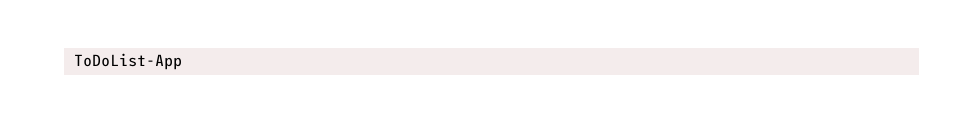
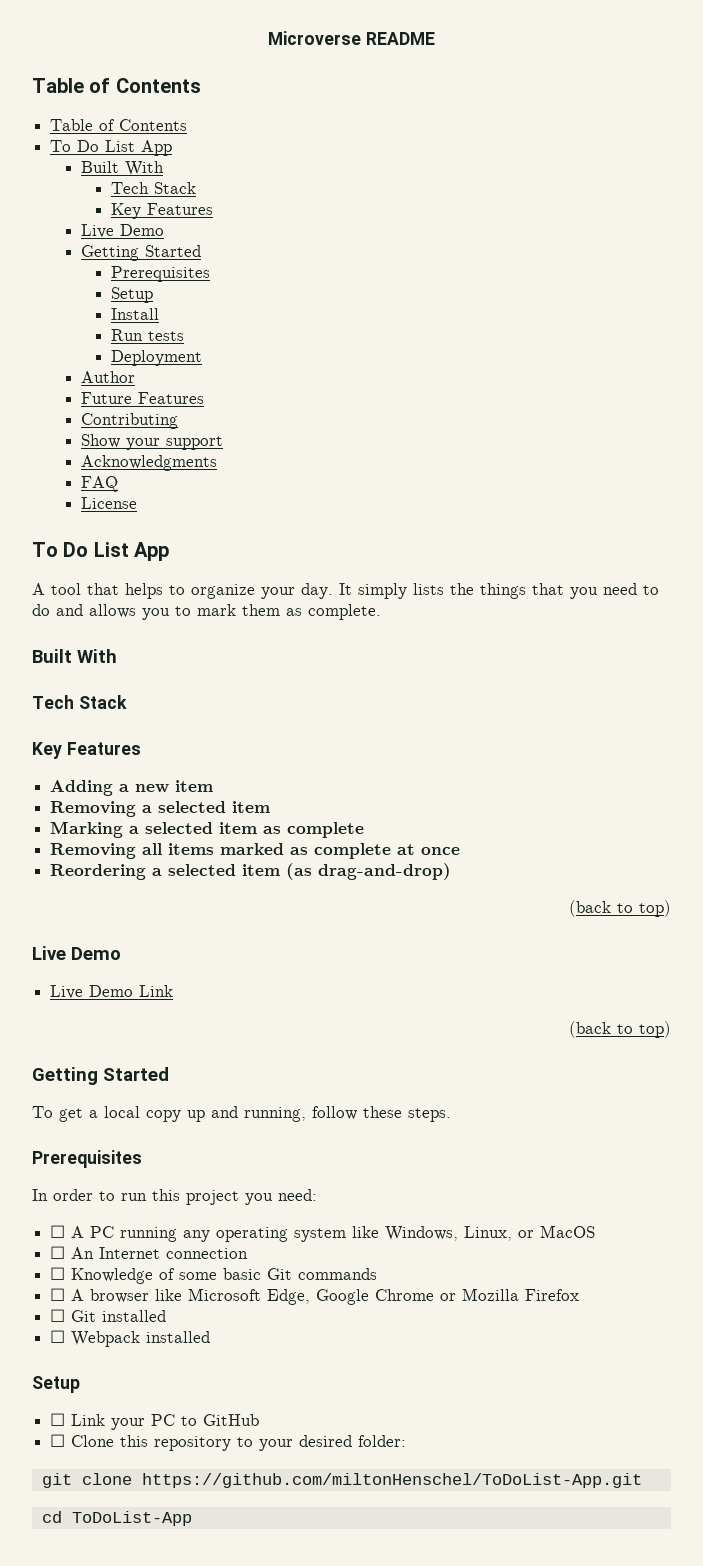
- ToDoList-App
+ Microverse README
+ Table of Contents
+ Table of Contents
+ To Do List App
+ Built With
+ Tech Stack
+ Key Features
+ Live Demo
+ Getting Started
+ Prerequisites
+ Setup
+ Install
+ Run tests
+ Deployment
+ Author
+ Future Features
+ Contributing
+ Show your support
+ Acknowledgments
+ FAQ
+ License
+ To Do List App
+ A tool that helps to organize your day. It simply lists the things that you need to do and allows you to mark them as complete.
+ Built With
+ Tech Stack
+ Key Features
+ Adding a new item
+ Removing a selected item
+ Marking a selected item as complete
+ Removing all items marked as complete at once
+ Reordering a selected item (as drag-and-drop)
+ (back to top)
+ Live Demo
+ Live Demo Link
+ (back to top)
+ Getting Started
+ To get a local copy up and running, follow these steps.
+ Prerequisites
+ In order to run this project you need:
+ ☐ A PC running any operating system like Windows, Linux, or MacOS
+ ☐ An Internet connection
+ ☐ Knowledge of some basic Git commands
+ ☐ A browser like Microsoft Edge, Google Chrome or Mozilla Firefox
+ ☐ Git installed
+ ☐ Webpack installed
+ Setup
+ ☐ Link your PC to GitHub
+ ☐ Clone this repository to your desired folder:
+ git clone https://github.com/miltonHenschel/ToDoList-App.git
+ cd ToDoList-App

